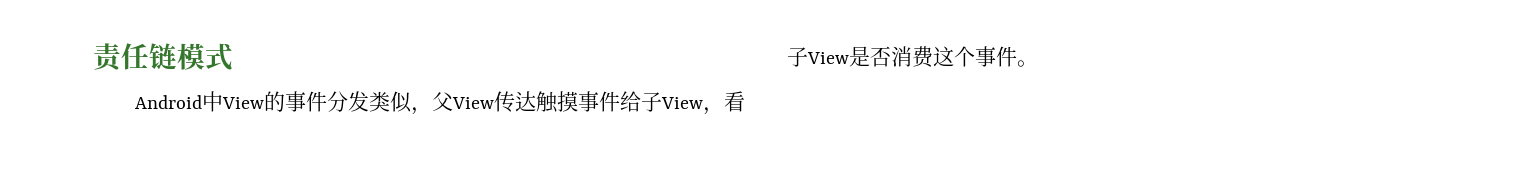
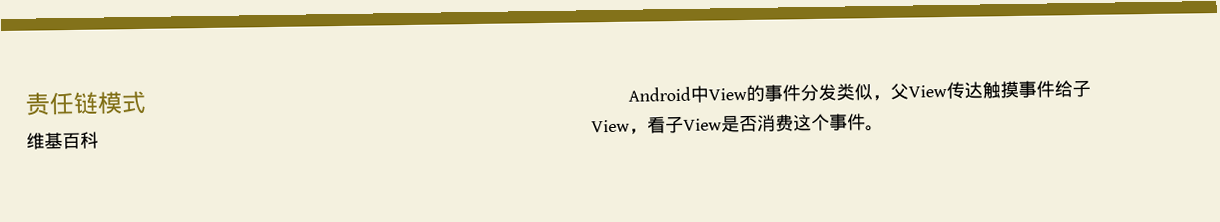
+ 维基百科

